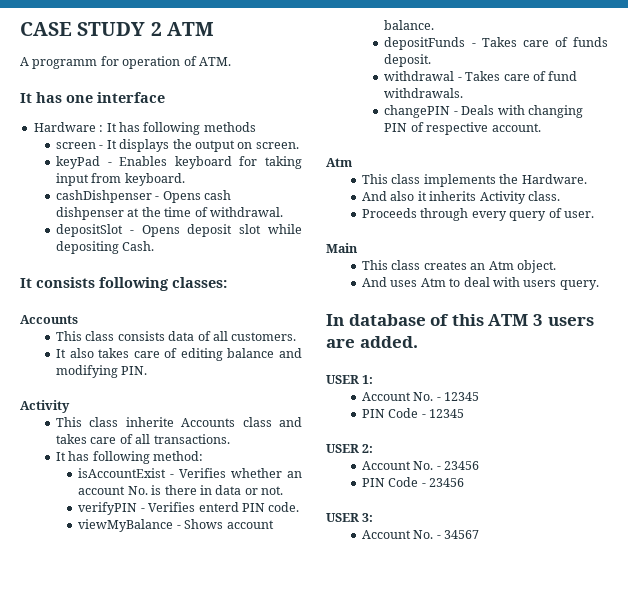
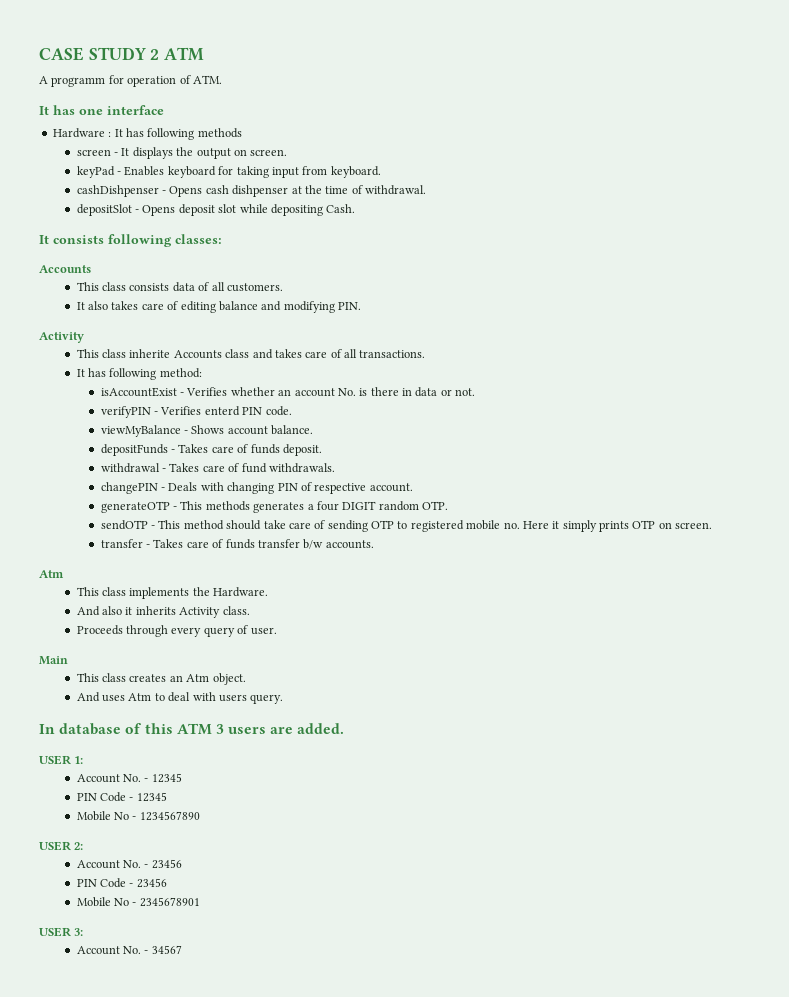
+ generateOTP - This methods generates a four DIGIT random OTP.
+ sendOTP - This method should take care of sending OTP to registered mobile no. Here it simply prints OTP on screen.
+ transfer - Takes care of funds transfer b/w accounts.
+ Mobile No - 1234567890
+ Mobile No - 2345678901

